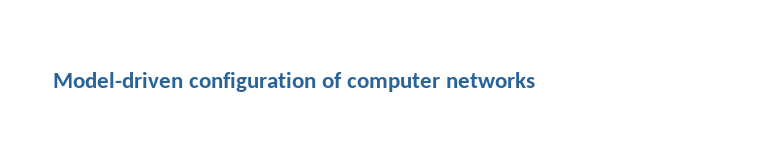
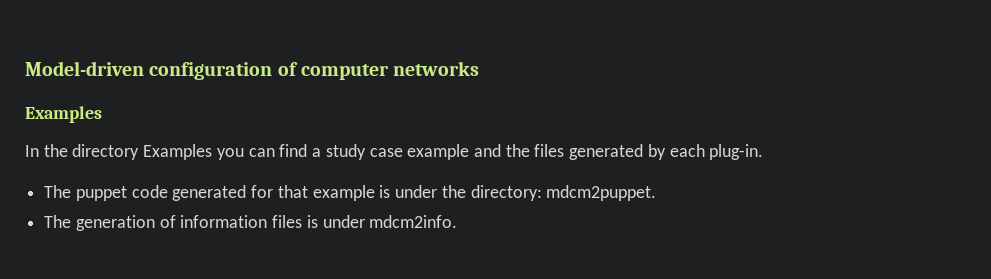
  Model-driven configuration of computer networks
+ Examples
+ In the directory Examples you can find a study case example and the files generated by each plug-in.
+ The puppet code generated for that example is under the directory: mdcm2puppet.
+ The generation of information files is under mdcm2info.

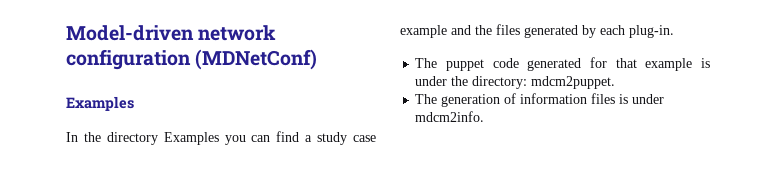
- Model-driven configuration of computer networks
+ Model-driven network configuration (MDNetConf)

